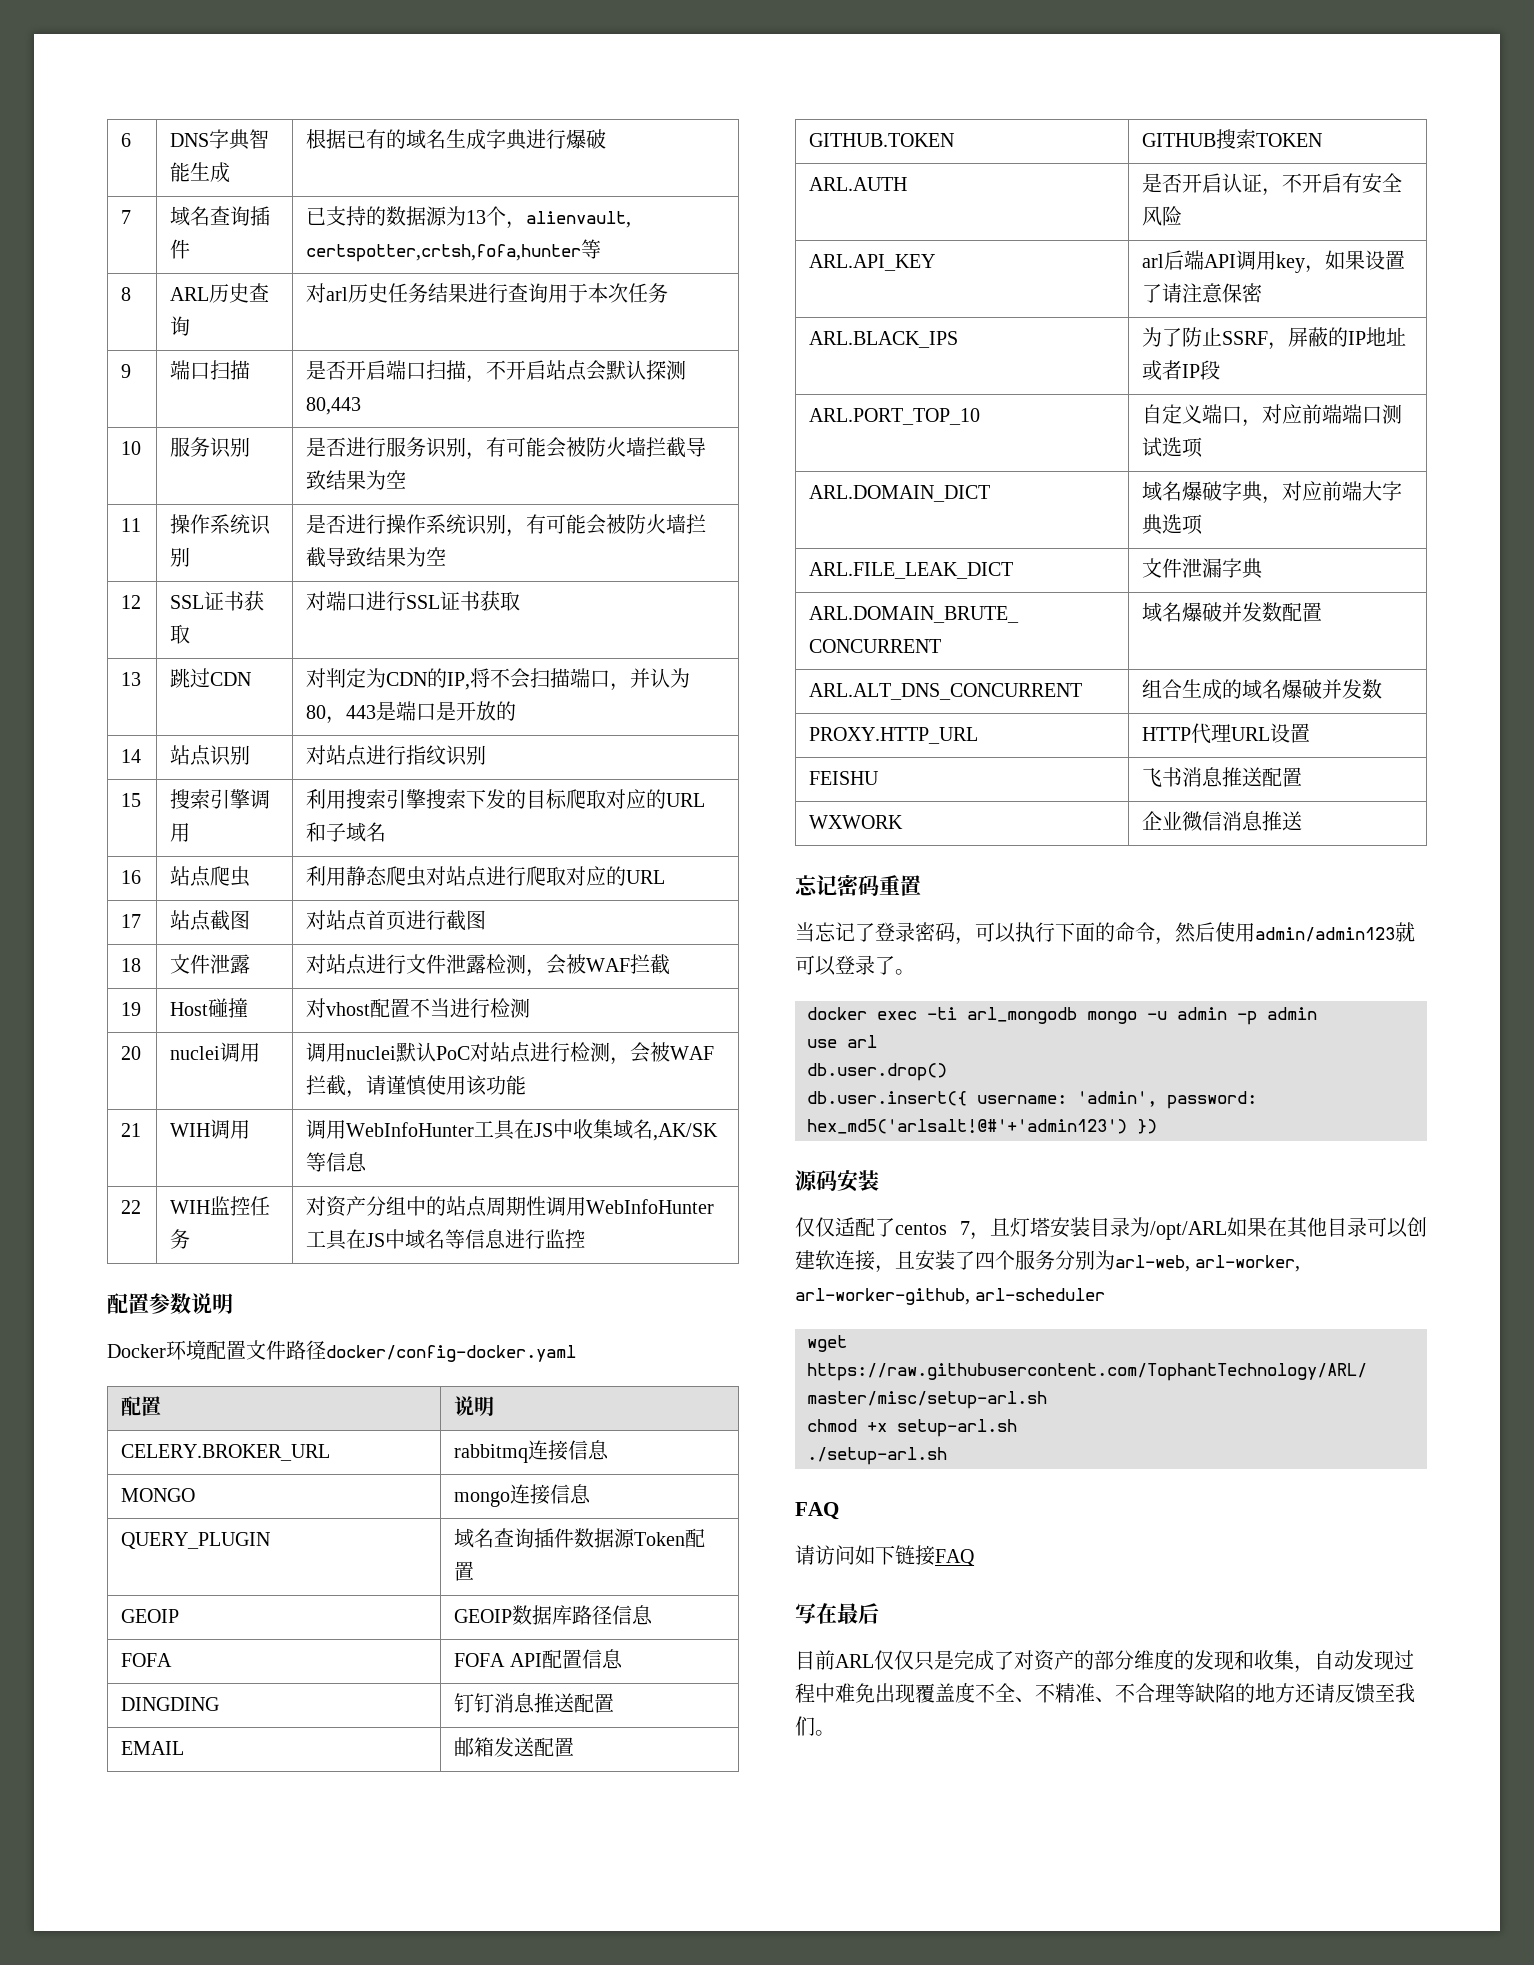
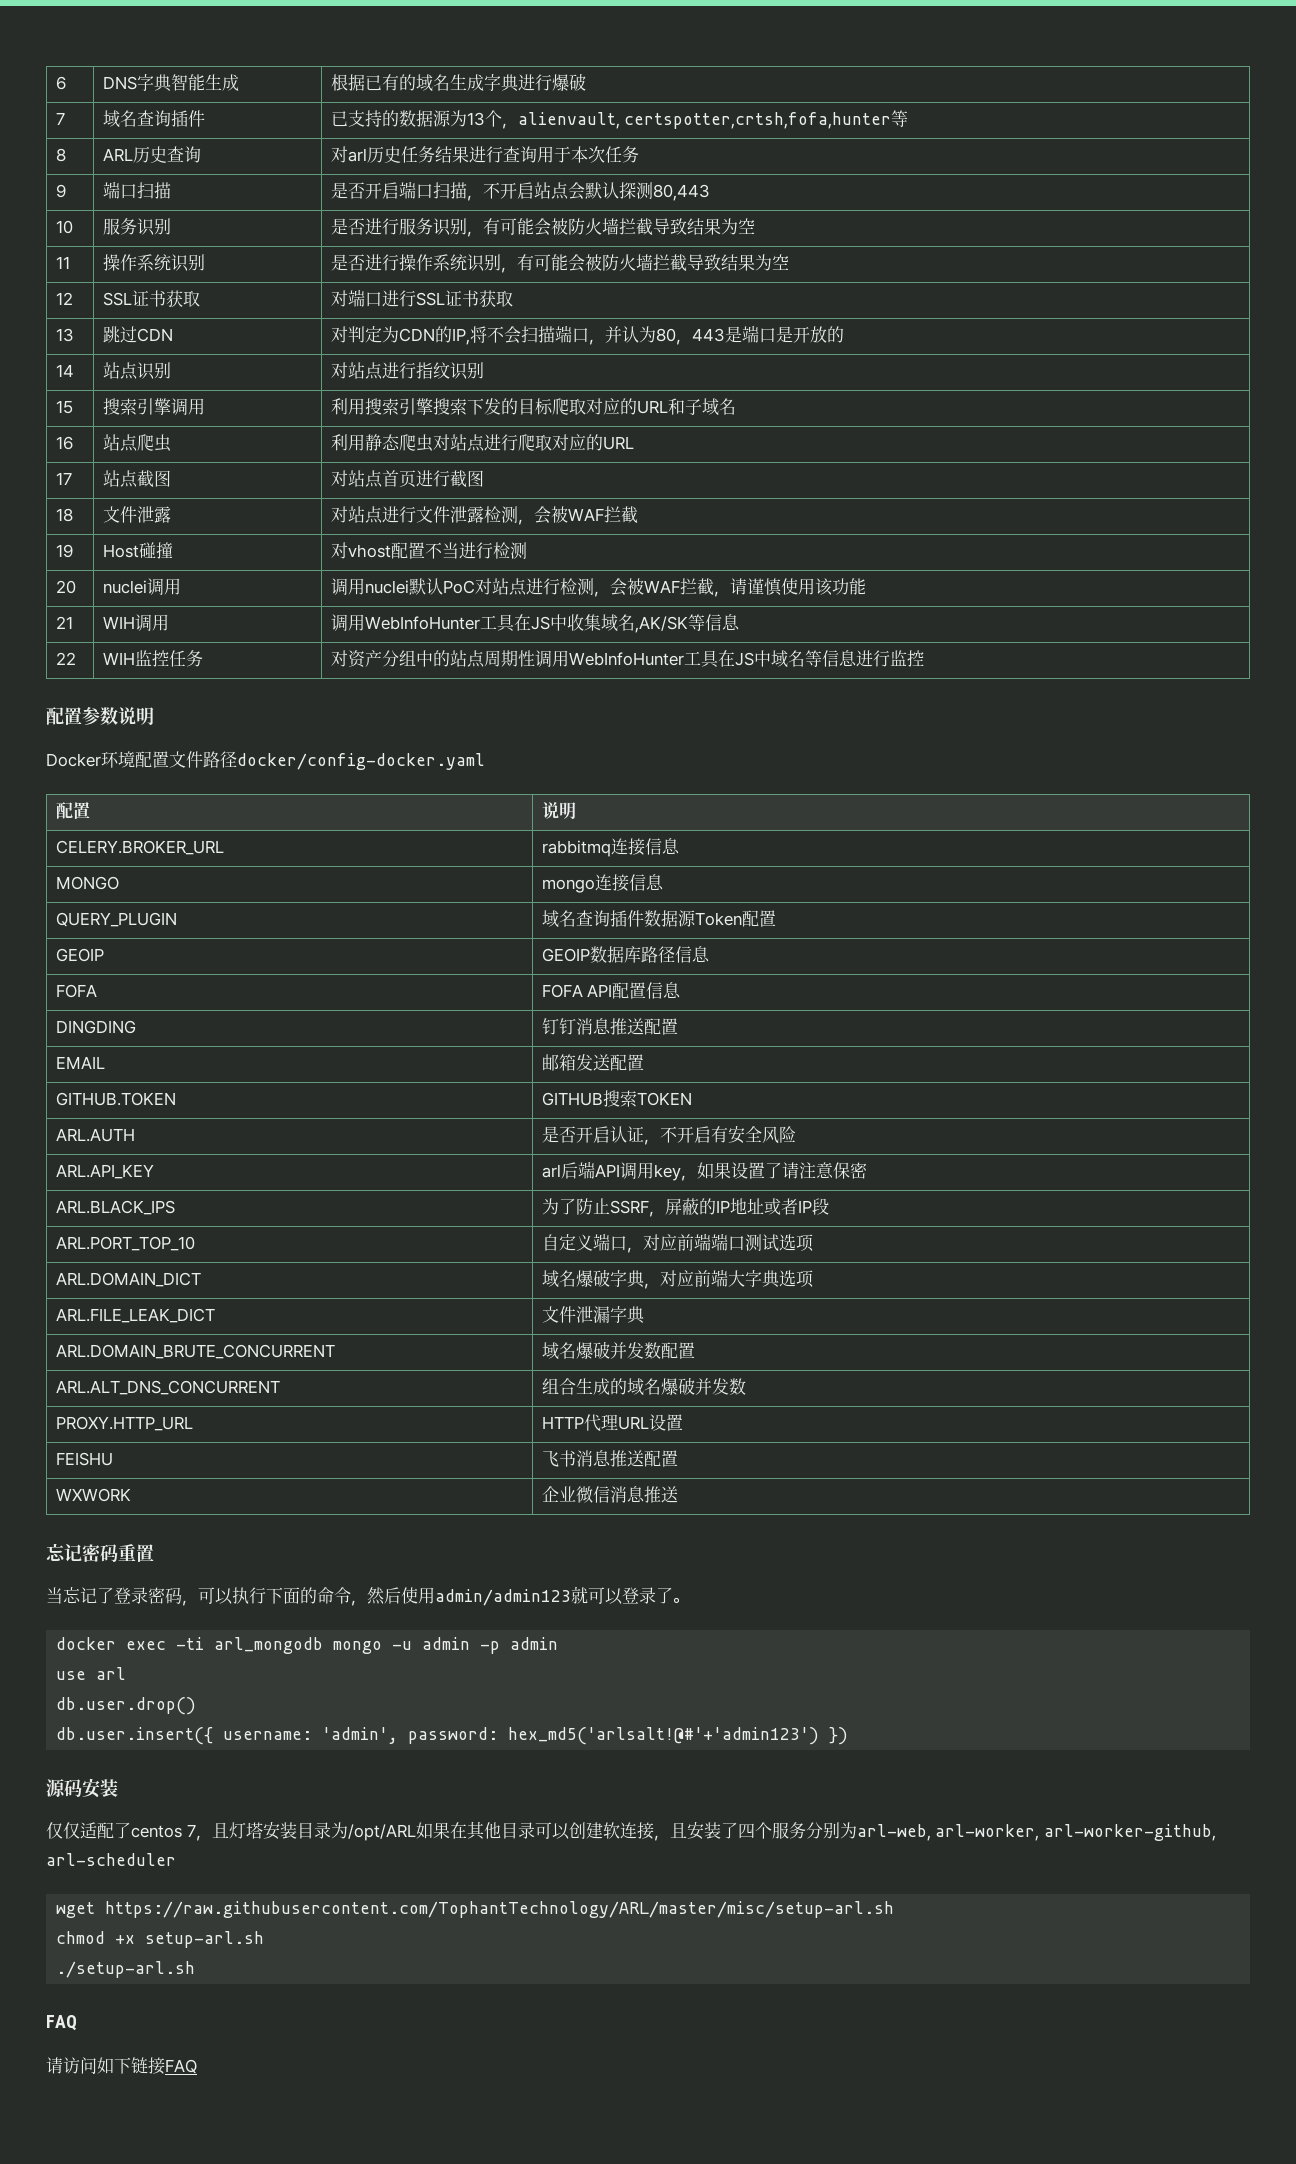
- 写在最后
- 目前ARL仅仅只是完成了对资产的部分维度的发现和收集，自动发现过程中难免出现覆盖度不全、不精准、不合理等缺陷的地方还请反馈至我们。

